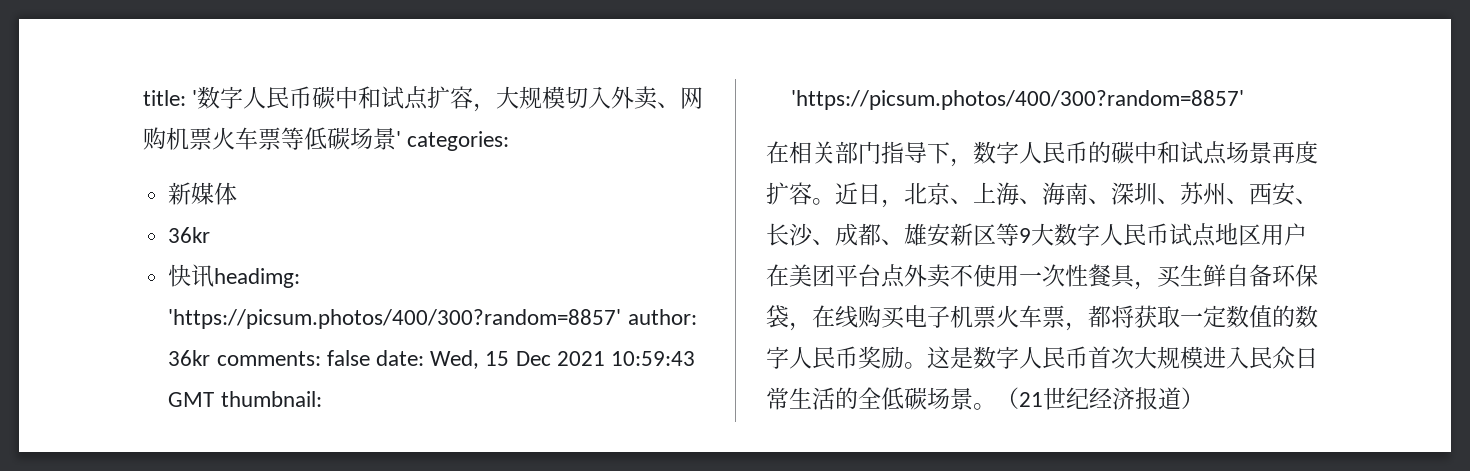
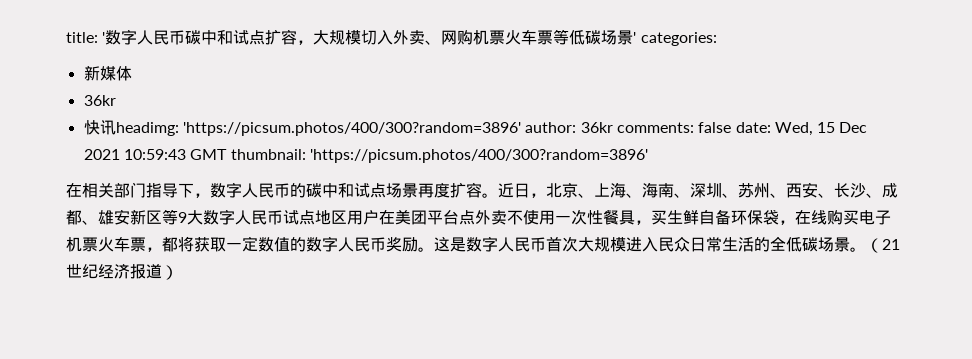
- 快讯headimg: 'https://picsum.photos/400/300?random=8857' author: 36kr comments: false date: Wed, 15 Dec 2021 10:59:43 GMT thumbnail: 'https://picsum.photos/400/300?random=8857'
+ 快讯headimg: 'https://picsum.photos/400/300?random=3896' author: 36kr comments: false date: Wed, 15 Dec 2021 10:59:43 GMT thumbnail: 'https://picsum.photos/400/300?random=3896'

